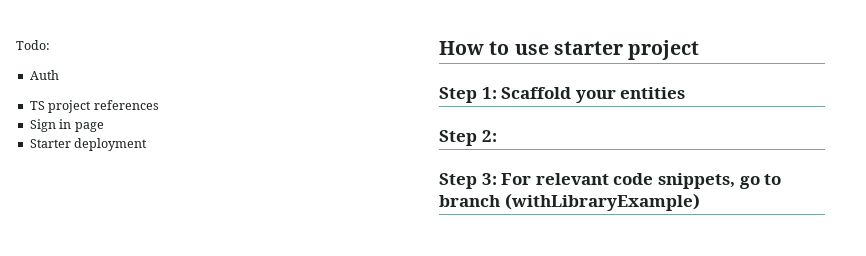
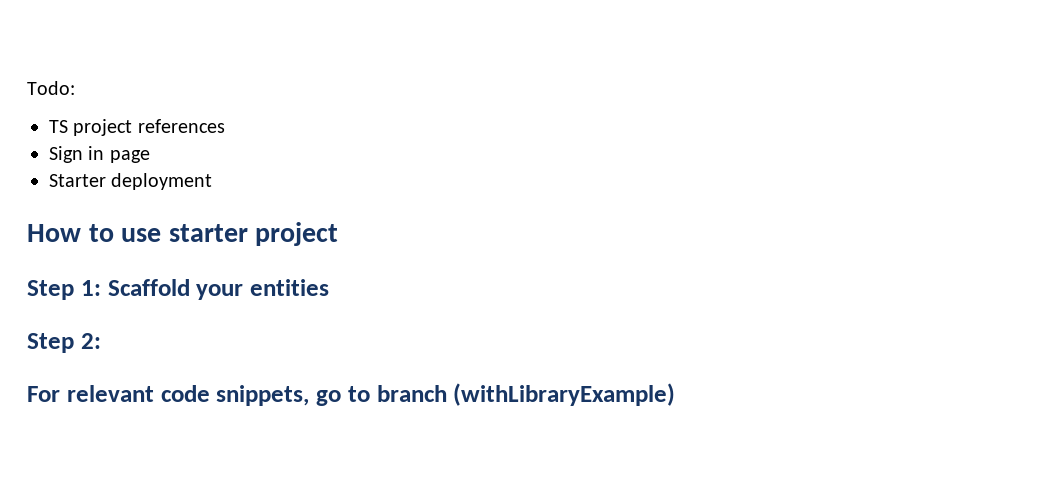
- Auth
- Step 3: For relevant code snippets, go to branch (withLibraryExample)
+ For relevant code snippets, go to branch (withLibraryExample)

